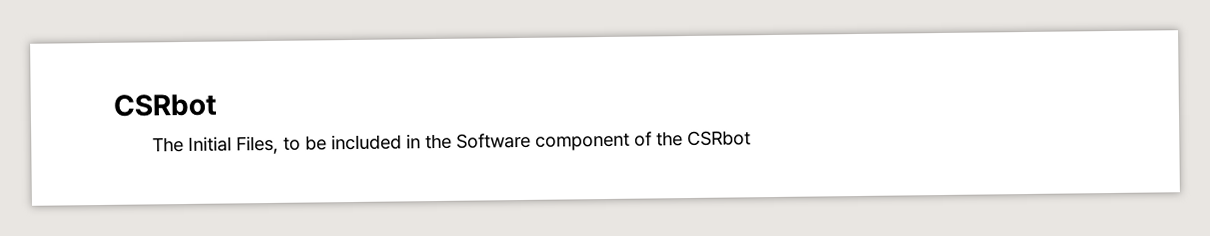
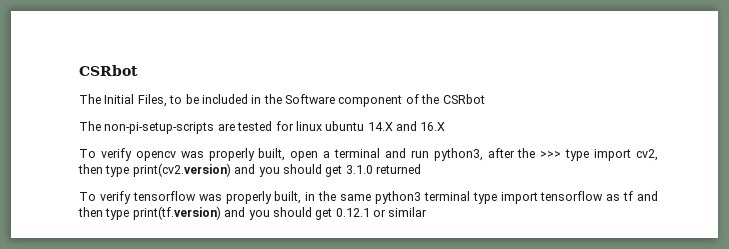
+ The non-pi-setup-scripts are tested for linux ubuntu 14.X and 16.X
+ To verify opencv was properly built, open a terminal and run python3, after the >>> type import cv2, then type print(cv2.version) and you should get 3.1.0 returned
+ To verify tensorflow was properly built, in the same python3 terminal type import tensorflow as tf and then type print(tf.version) and you should get 0.12.1 or similar

